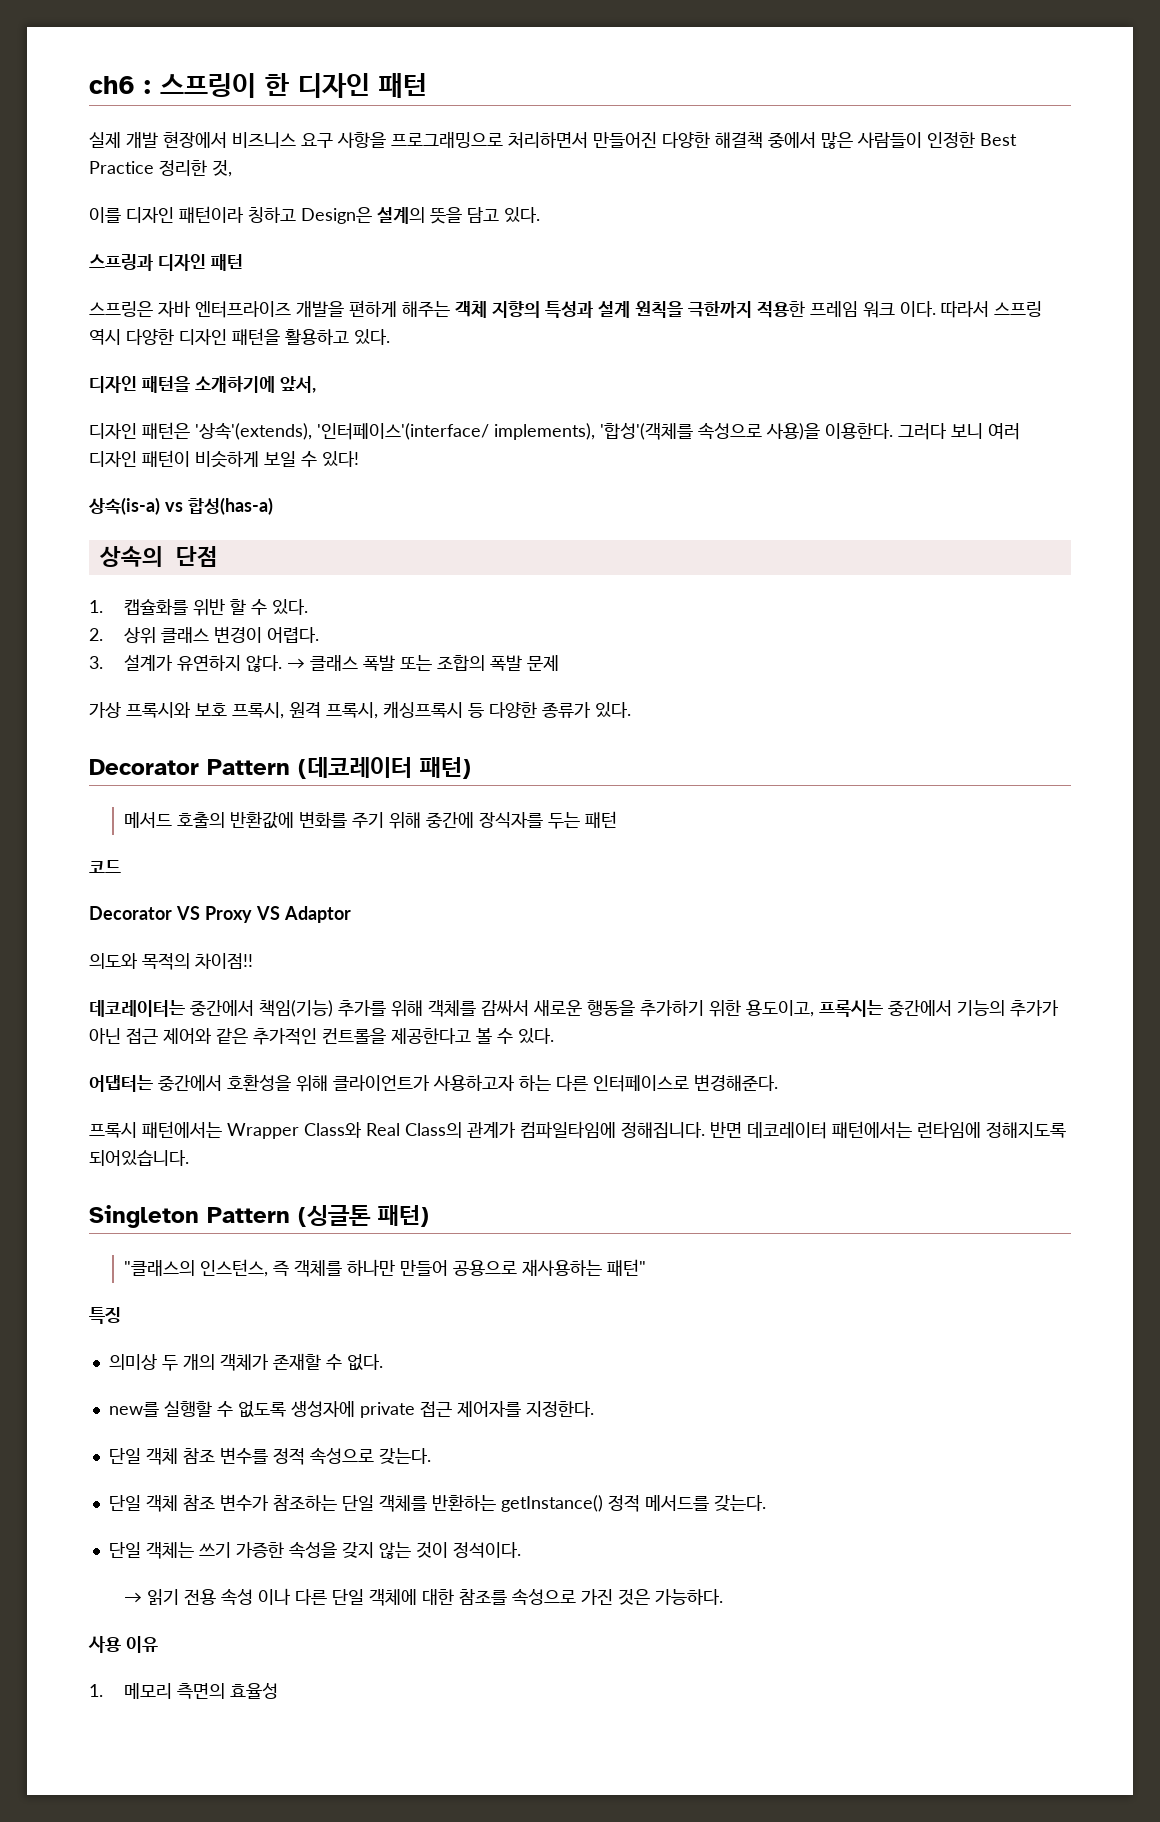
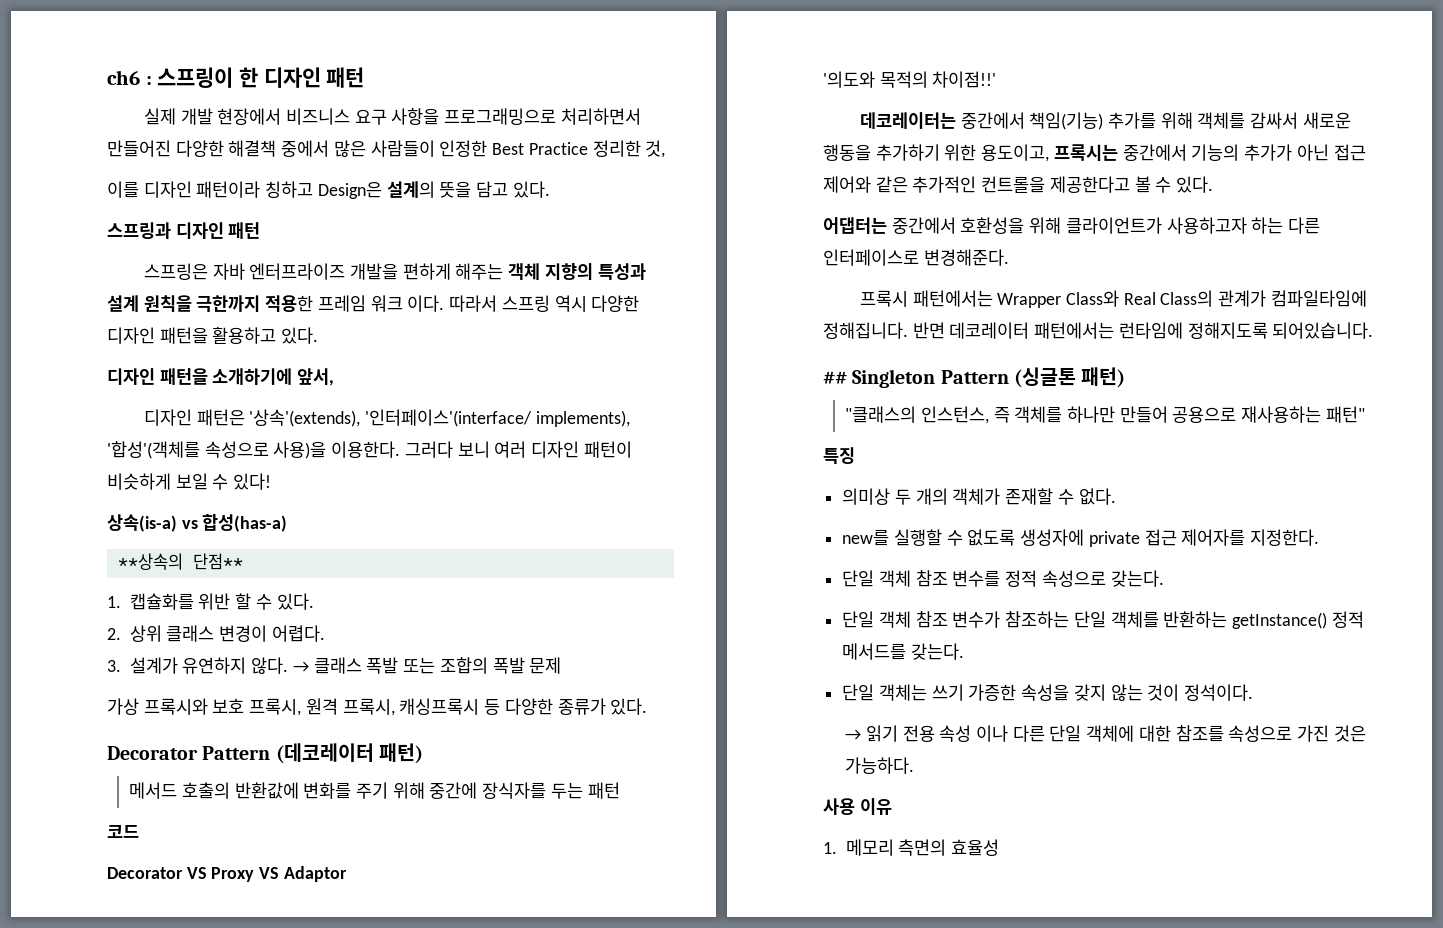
- 상속의 단점
+ **상속의 단점**
- 의도와 목적의 차이점!!
+ '의도와 목적의 차이점!!'
- Singleton Pattern (싱글톤 패턴)
+ ## Singleton Pattern (싱글톤 패턴)

